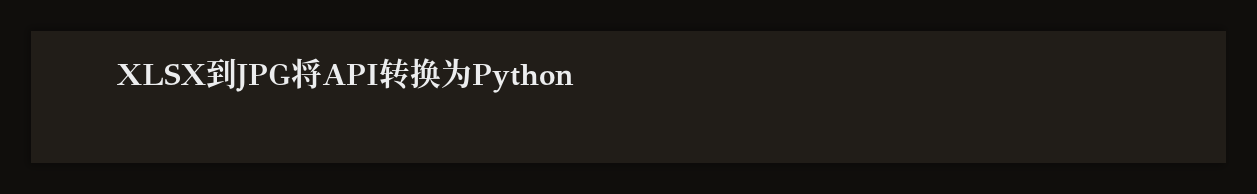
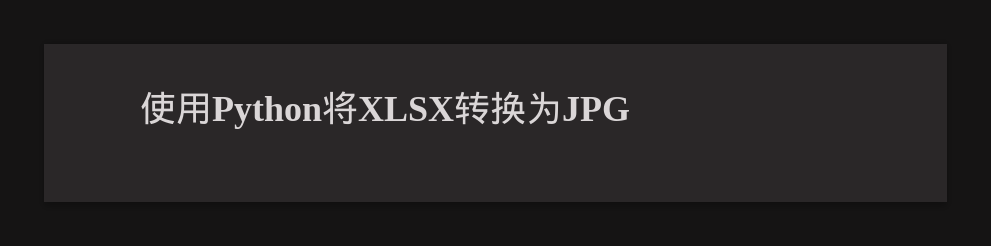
- XLSX到JPG将API转换为Python
+ 使用Python将XLSX转换为JPG

